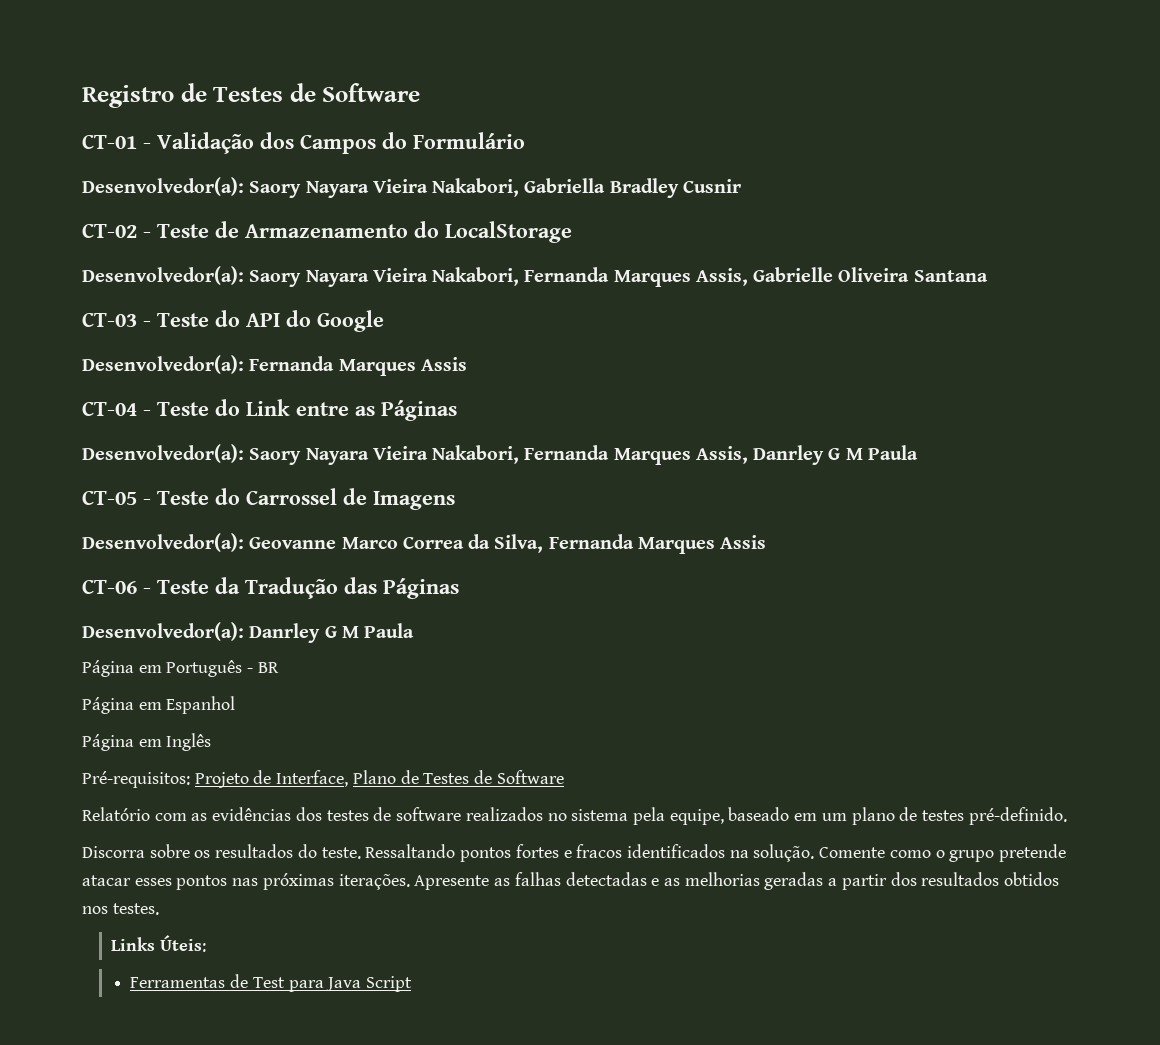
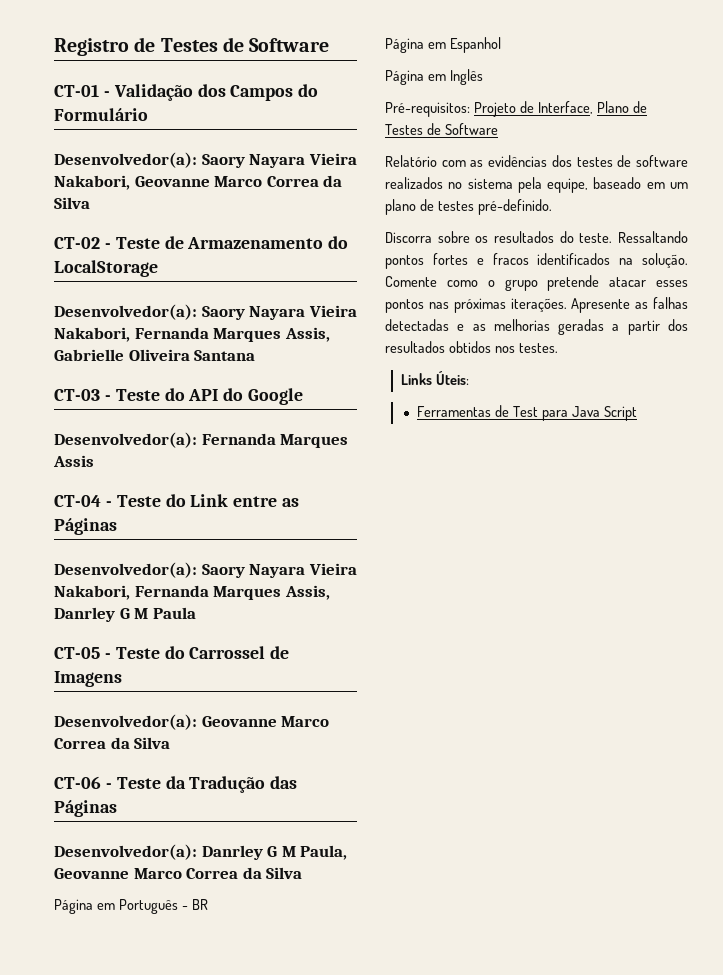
- Desenvolvedor(a): Saory Nayara Vieira Nakabori, Gabriella Bradley Cusnir
+ Desenvolvedor(a): Saory Nayara Vieira Nakabori, Geovanne Marco Correa da Silva
- Desenvolvedor(a): Geovanne Marco Correa da Silva, Fernanda Marques Assis
+ Desenvolvedor(a): Geovanne Marco Correa da Silva
- Desenvolvedor(a): Danrley G M Paula
+ Desenvolvedor(a): Danrley G M Paula, Geovanne Marco Correa da Silva

